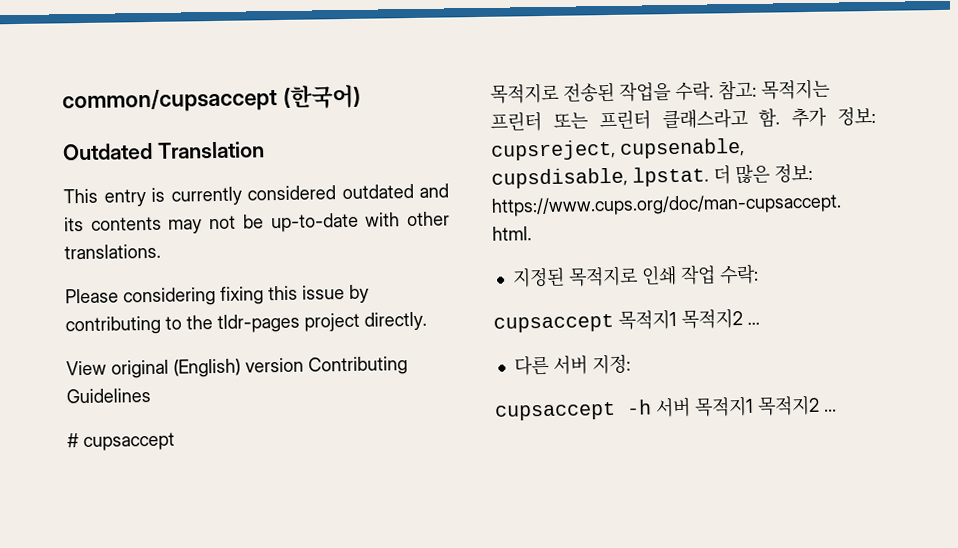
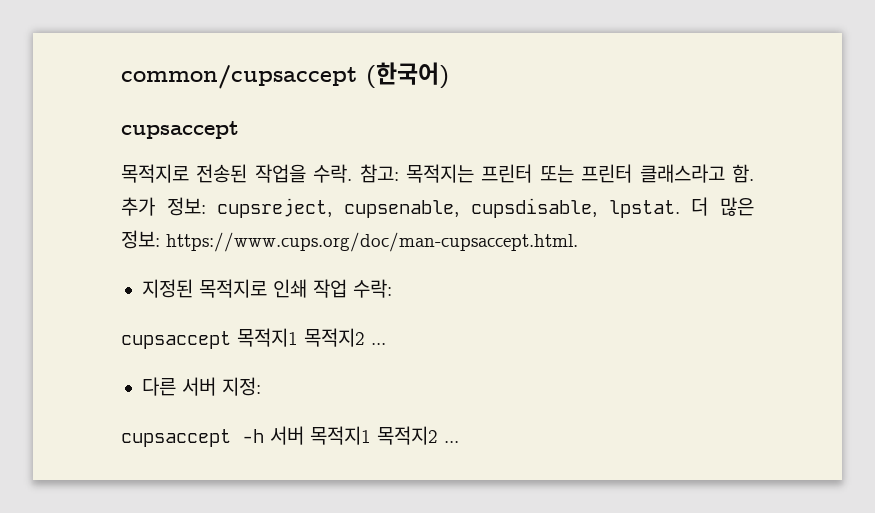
  common/cupsaccept (한국어)
- Outdated Translation
- This entry is currently considered outdated and its contents may not be up-to-date with other translations.
- Please considering fixing this issue by contributing to the tldr-pages project directly.
- View original (English) version Contributing Guidelines
- # cupsaccept
+ cupsaccept

